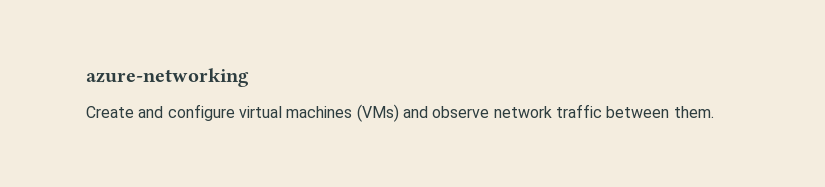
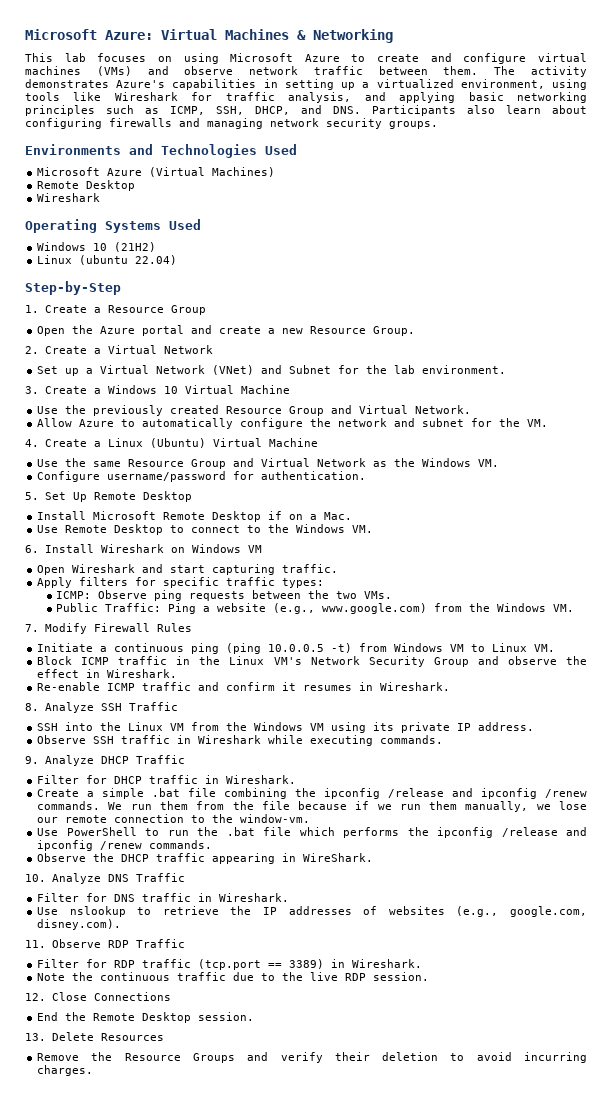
- azure-networking
- Create and configure virtual machines (VMs) and observe network traffic between them.
+ Microsoft Azure: Virtual Machines & Networking
+ This lab focuses on using Microsoft Azure to create and configure virtual machines (VMs) and observe network traffic between them.
+ The activity demonstrates Azure's capabilities in setting up a virtualized environment, using tools like Wireshark for traffic analysis, and applying basic networking principles such as ICMP, SSH, DHCP, and DNS. Participants also learn about configuring firewalls and managing network security groups.
+ Environments and Technologies Used
+ Microsoft Azure (Virtual Machines)
+ Remote Desktop
+ Wireshark
+ Operating Systems Used
+ Windows 10 (21H2)
+ Linux (ubuntu 22.04)
+ Step-by-Step
+ 1. Create a Resource Group
+ Open the Azure portal and create a new Resource Group.
+ 2. Create a Virtual Network
+ Set up a Virtual Network (VNet) and Subnet for the lab environment.
+ 3. Create a Windows 10 Virtual Machine
+ Use the previously created Resource Group and Virtual Network.
+ Allow Azure to automatically configure the network and subnet for the VM.
+ 4. Create a Linux (Ubuntu) Virtual Machine
+ Use the same Resource Group and Virtual Network as the Windows VM.
+ Configure username/password for authentication.
+ 5. Set Up Remote Desktop
+ Install Microsoft Remote Desktop if on a Mac.
+ Use Remote Desktop to connect to the Windows VM.
+ 6. Install Wireshark on Windows VM
+ Open Wireshark and start capturing traffic.
+ Apply filters for specific traffic types:
+ ICMP: Observe ping requests between the two VMs.
+ Public Traffic: Ping a website (e.g., www.google.com) from the Windows VM.
+ 7. Modify Firewall Rules
+ Initiate a continuous ping (ping 10.0.0.5 -t) from Windows VM to Linux VM.
+ Block ICMP traffic in the Linux VM's Network Security Group and observe the effect in Wireshark.
+ Re-enable ICMP traffic and confirm it resumes in Wireshark.
+ 8. Analyze SSH Traffic
+ SSH into the Linux VM from the Windows VM using its private IP address.
+ Observe SSH traffic in Wireshark while executing commands.
+ 9. Analyze DHCP Traffic
+ Filter for DHCP traffic in Wireshark.
+ Create a simple .bat file combining the ipconfig /release and ipconfig /renew commands. We run them from the file because if we run them manually, we lose our remote connection to the window-vm.
+ Use PowerShell to run the .bat file which performs the ipconfig /release and ipconfig /renew commands.
+ Observe the DHCP traffic appearing in WireShark.
+ 10. Analyze DNS Traffic
+ Filter for DNS traffic in Wireshark.
+ Use nslookup to retrieve the IP addresses of websites (e.g., google.com, disney.com).
+ 11. Observe RDP Traffic
+ Filter for RDP traffic (tcp.port == 3389) in Wireshark.
+ Note the continuous traffic due to the live RDP session.
+ 12. Close Connections
+ End the Remote Desktop session.
+ 13. Delete Resources
+ Remove the Resource Groups and verify their deletion to avoid incurring charges.

